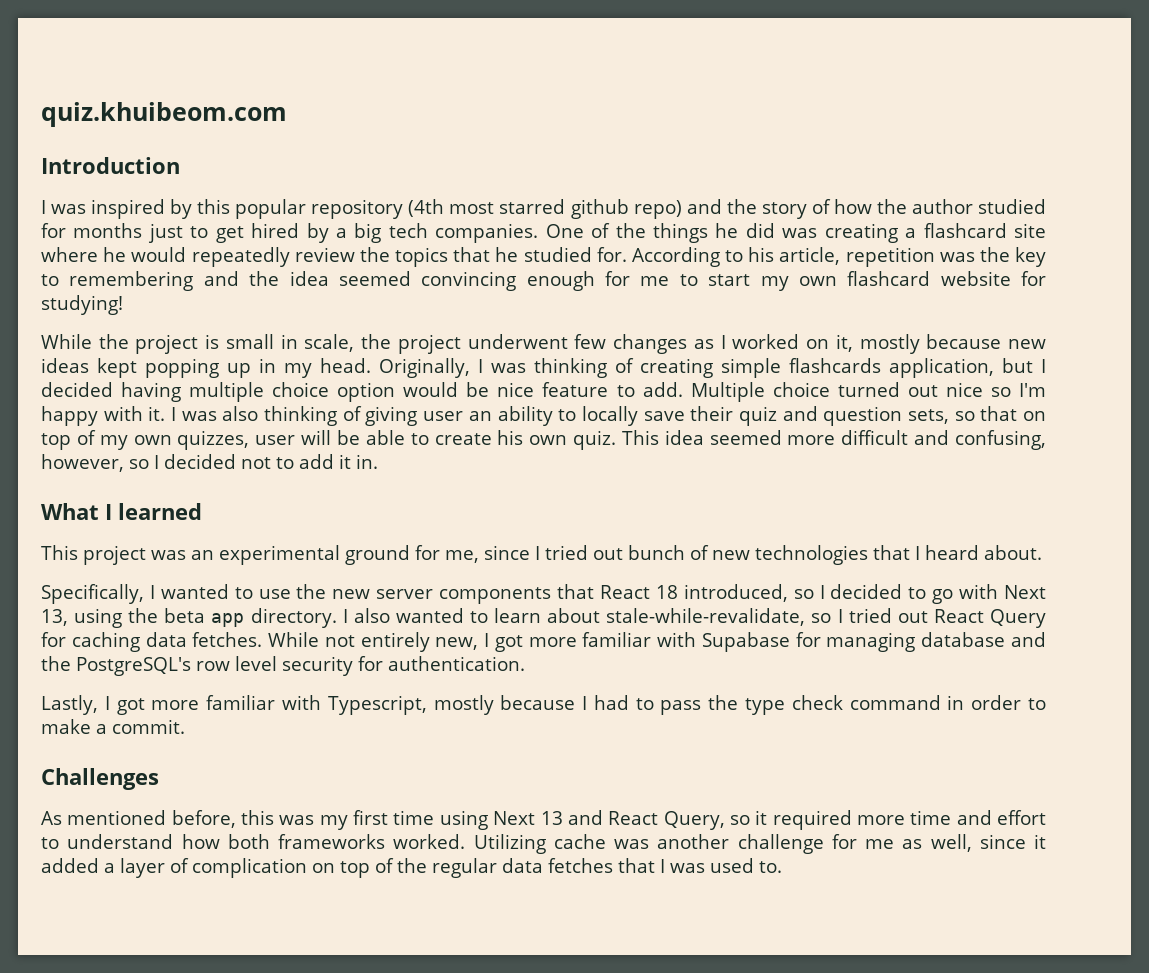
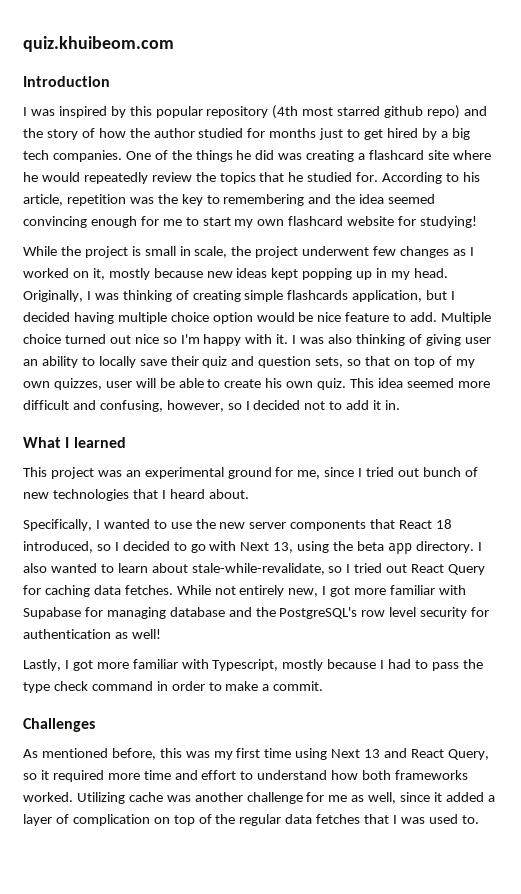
- While not entirely new, I got more familiar with Supabase for managing database and the PostgreSQL's row level security for authentication.
+ While not entirely new, I got more familiar with Supabase for managing database and the PostgreSQL's row level security for authentication as well!

